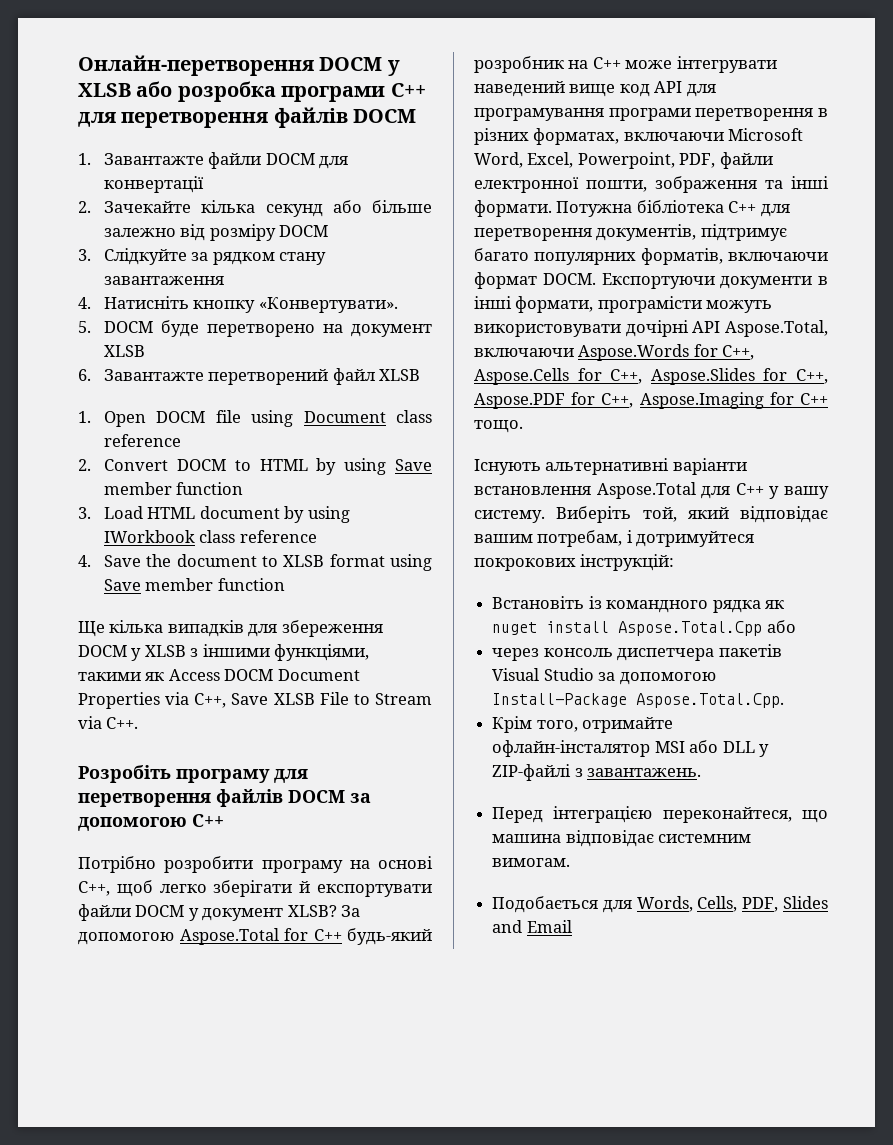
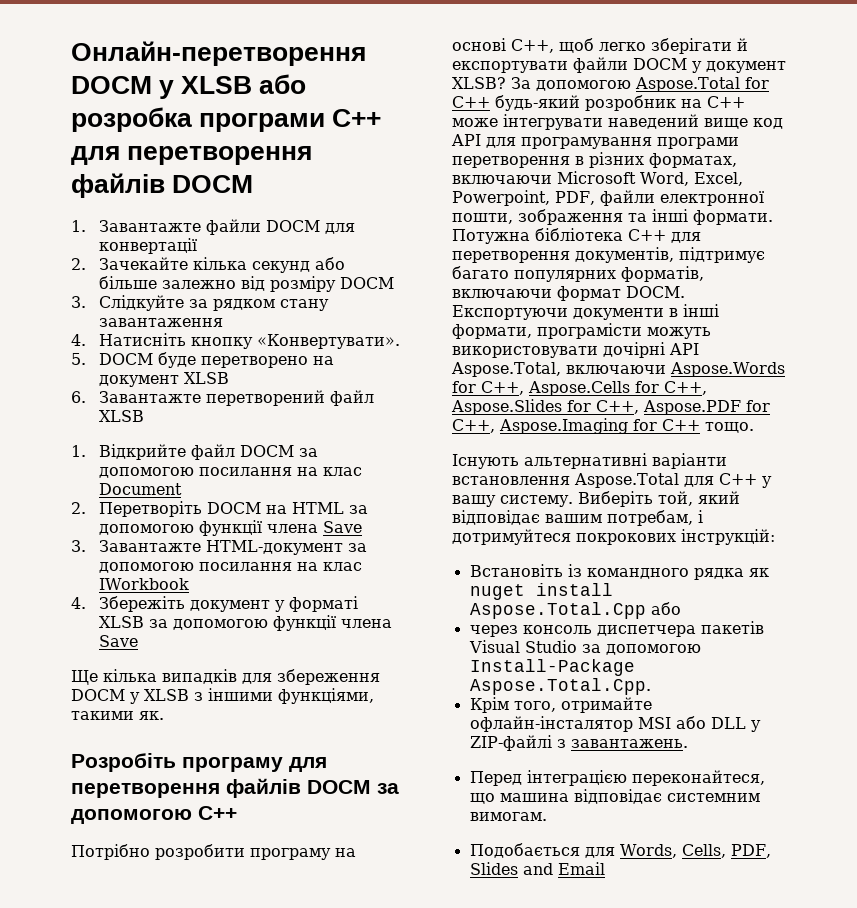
- 1. Open DOCM file using Document class reference
- 2. Convert DOCM to HTML by using Save member function
- 3. Load HTML document by using IWorkbook class reference
- 4. Save the document to XLSB format using Save member function
+ 1. Відкрийте файл DOCM за допомогою посилання на клас Document
+ 2. Перетворіть DOCM на HTML за допомогою функції члена Save
+ 3. Завантажте HTML-документ за допомогою посилання на клас IWorkbook
+ 4. Збережіть документ у форматі XLSB за допомогою функції члена Save
- Ще кілька випадків для збереження DOCM у XLSB з іншими функціями, такими як Access DOCM Document Properties via C++, Save XLSB File to Stream via C++.
+ Ще кілька випадків для збереження DOCM у XLSB з іншими функціями, такими як.

